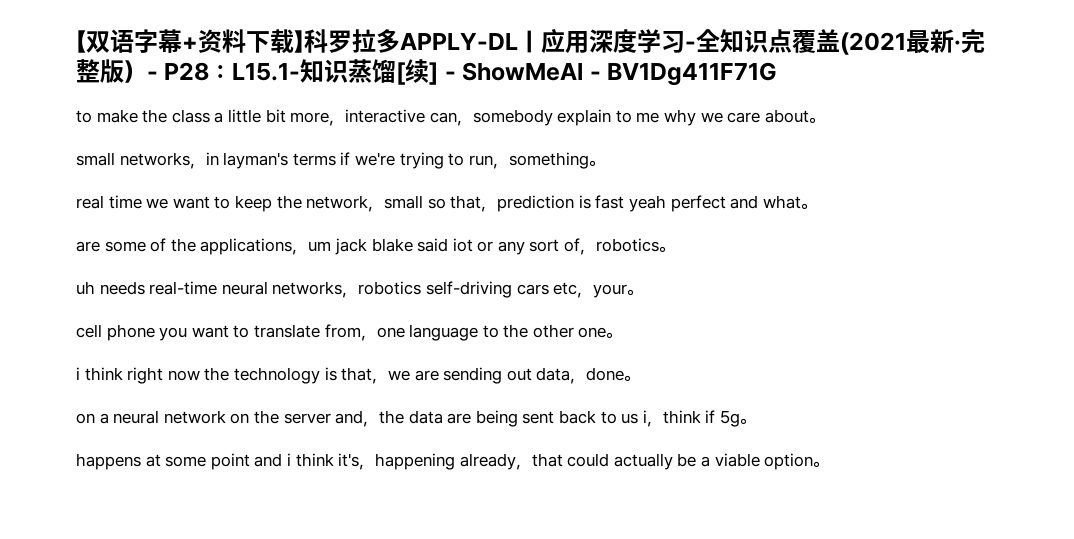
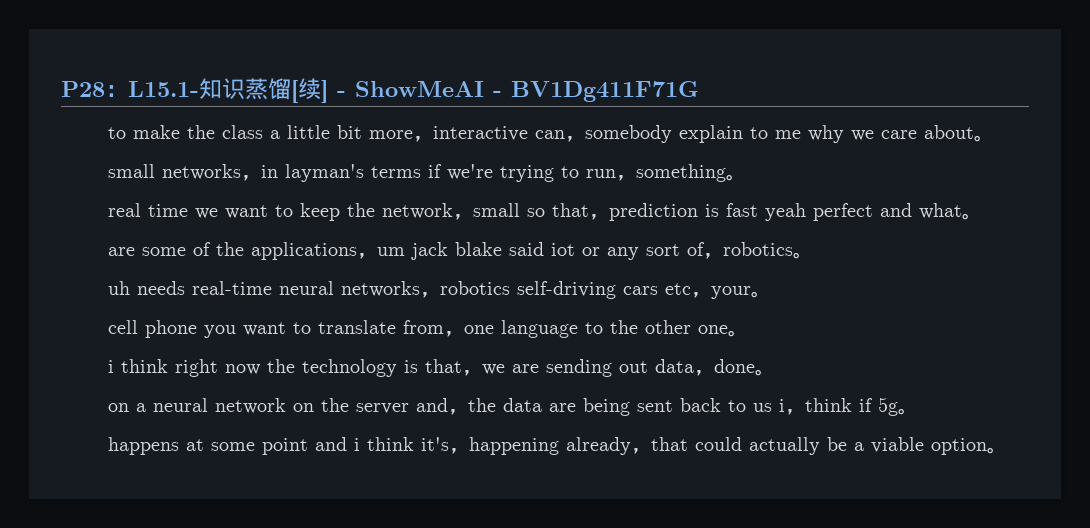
- 【双语字幕+资料下载】科罗拉多APPLY-DL｜应用深度学习-全知识点覆盖(2021最新·完整版）- P28：L15.1-知识蒸馏[续] - ShowMeAI - BV1Dg411F71G
+ P28：L15.1-知识蒸馏[续] - ShowMeAI - BV1Dg411F71G

